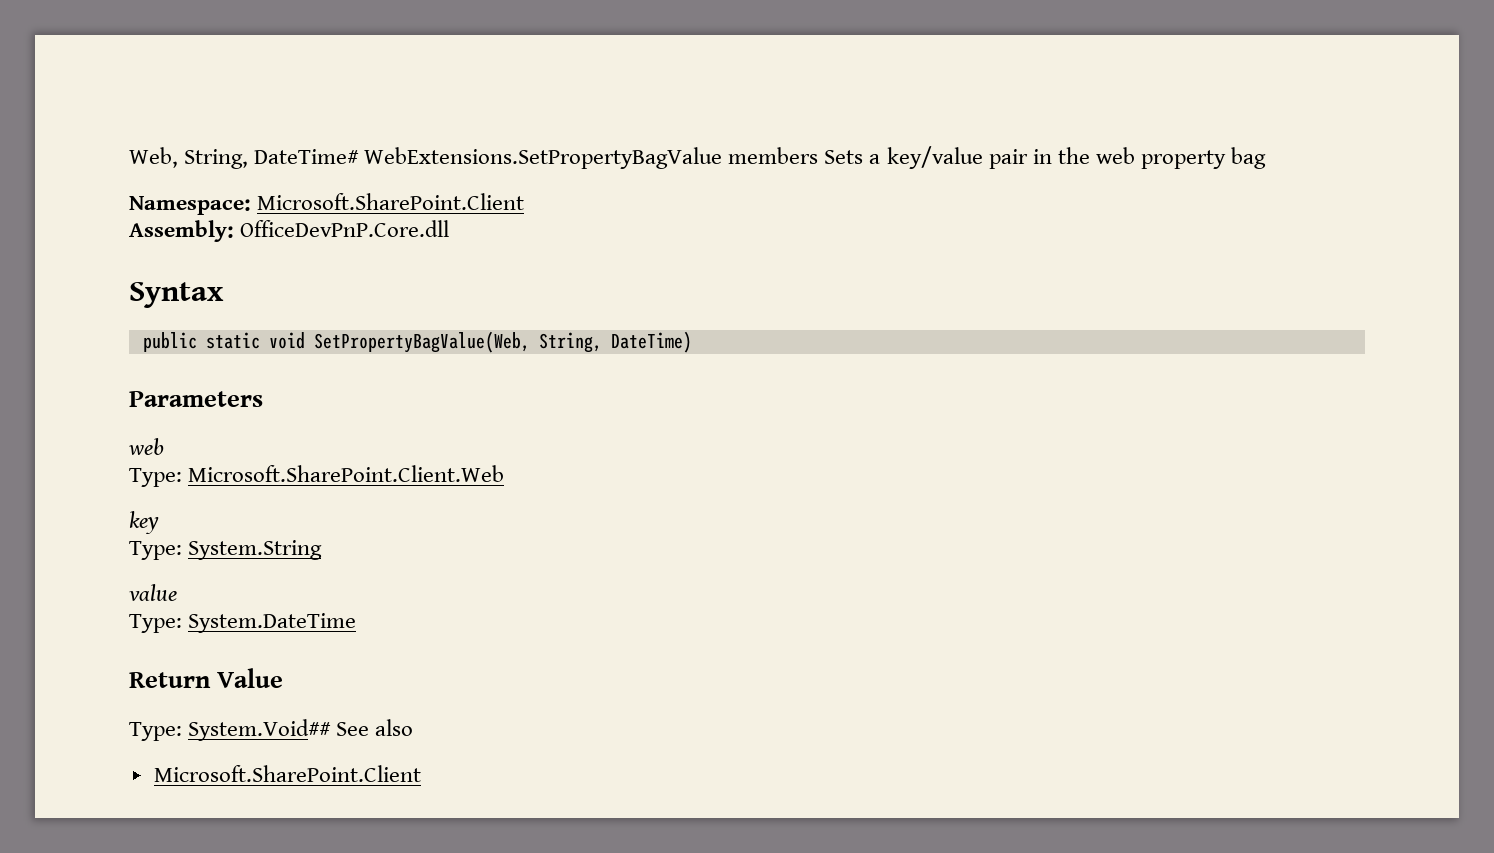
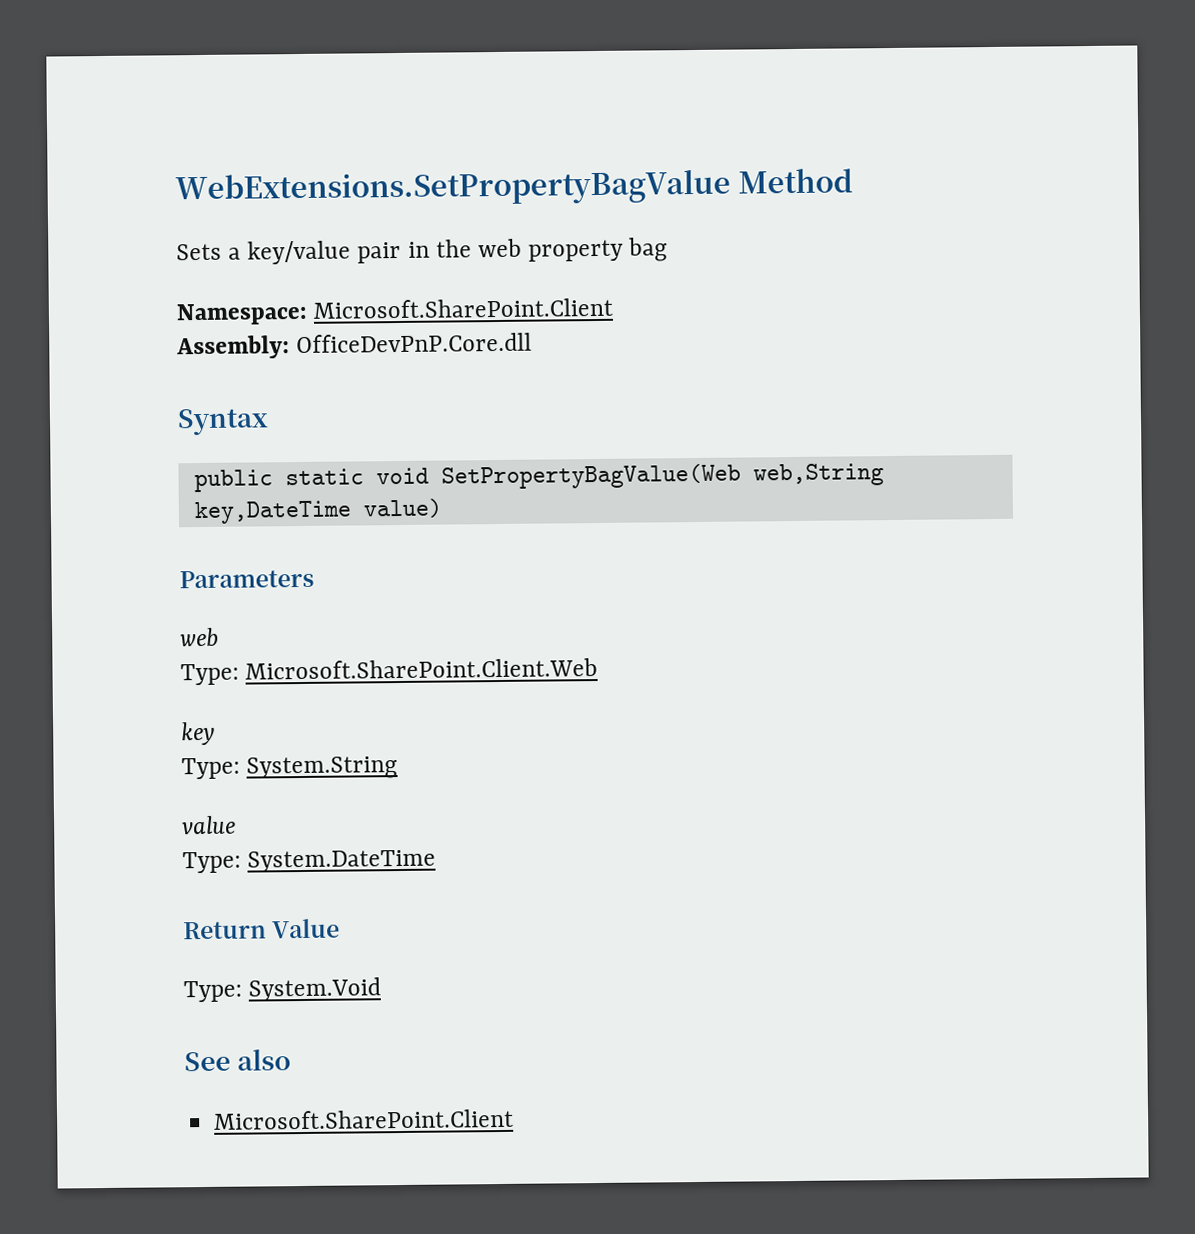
- Web, String, DateTime# WebExtensions.SetPropertyBagValue members Sets a key/value pair in the web property bag
+ WebExtensions.SetPropertyBagValue Method
+ Sets a key/value pair in the web property bag
- public static void SetPropertyBagValue(Web, String, DateTime)
+ public static void SetPropertyBagValue(Web web,String key,DateTime value)
- Type: System.Void## See also
+ Type: System.Void
+ See also

